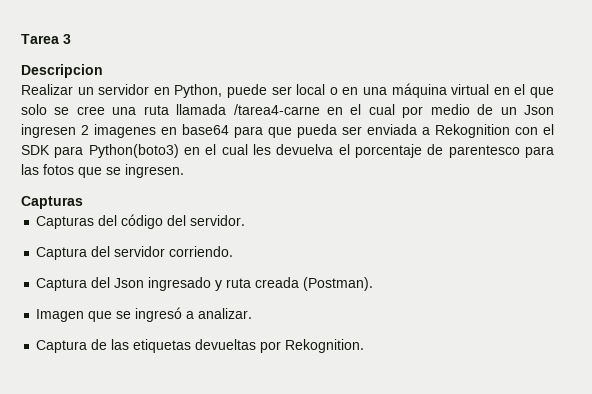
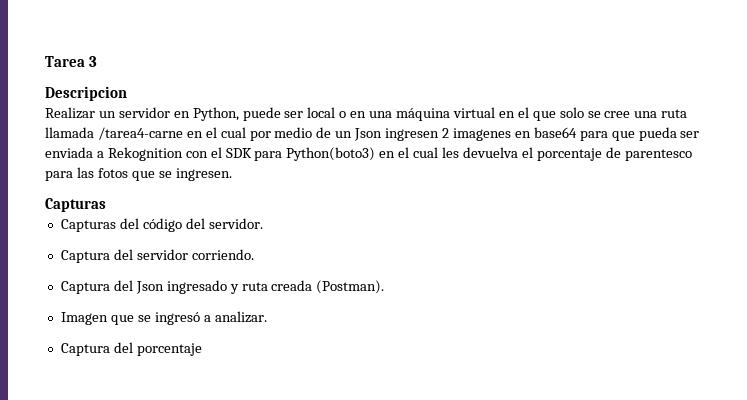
- Captura de las etiquetas devueltas por Rekognition.
+ Captura del porcentaje

